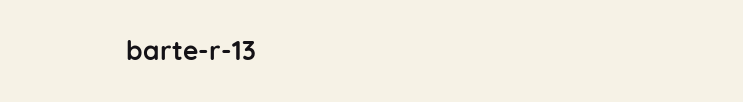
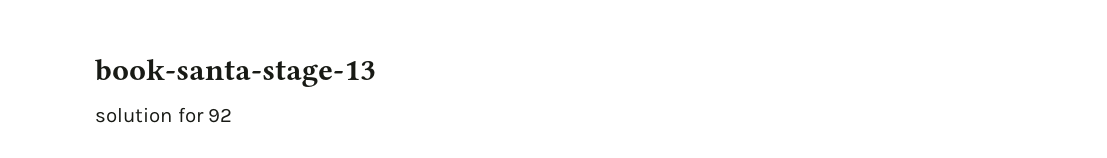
- barte-r-13
+ book-santa-stage-13
+ solution for 92

